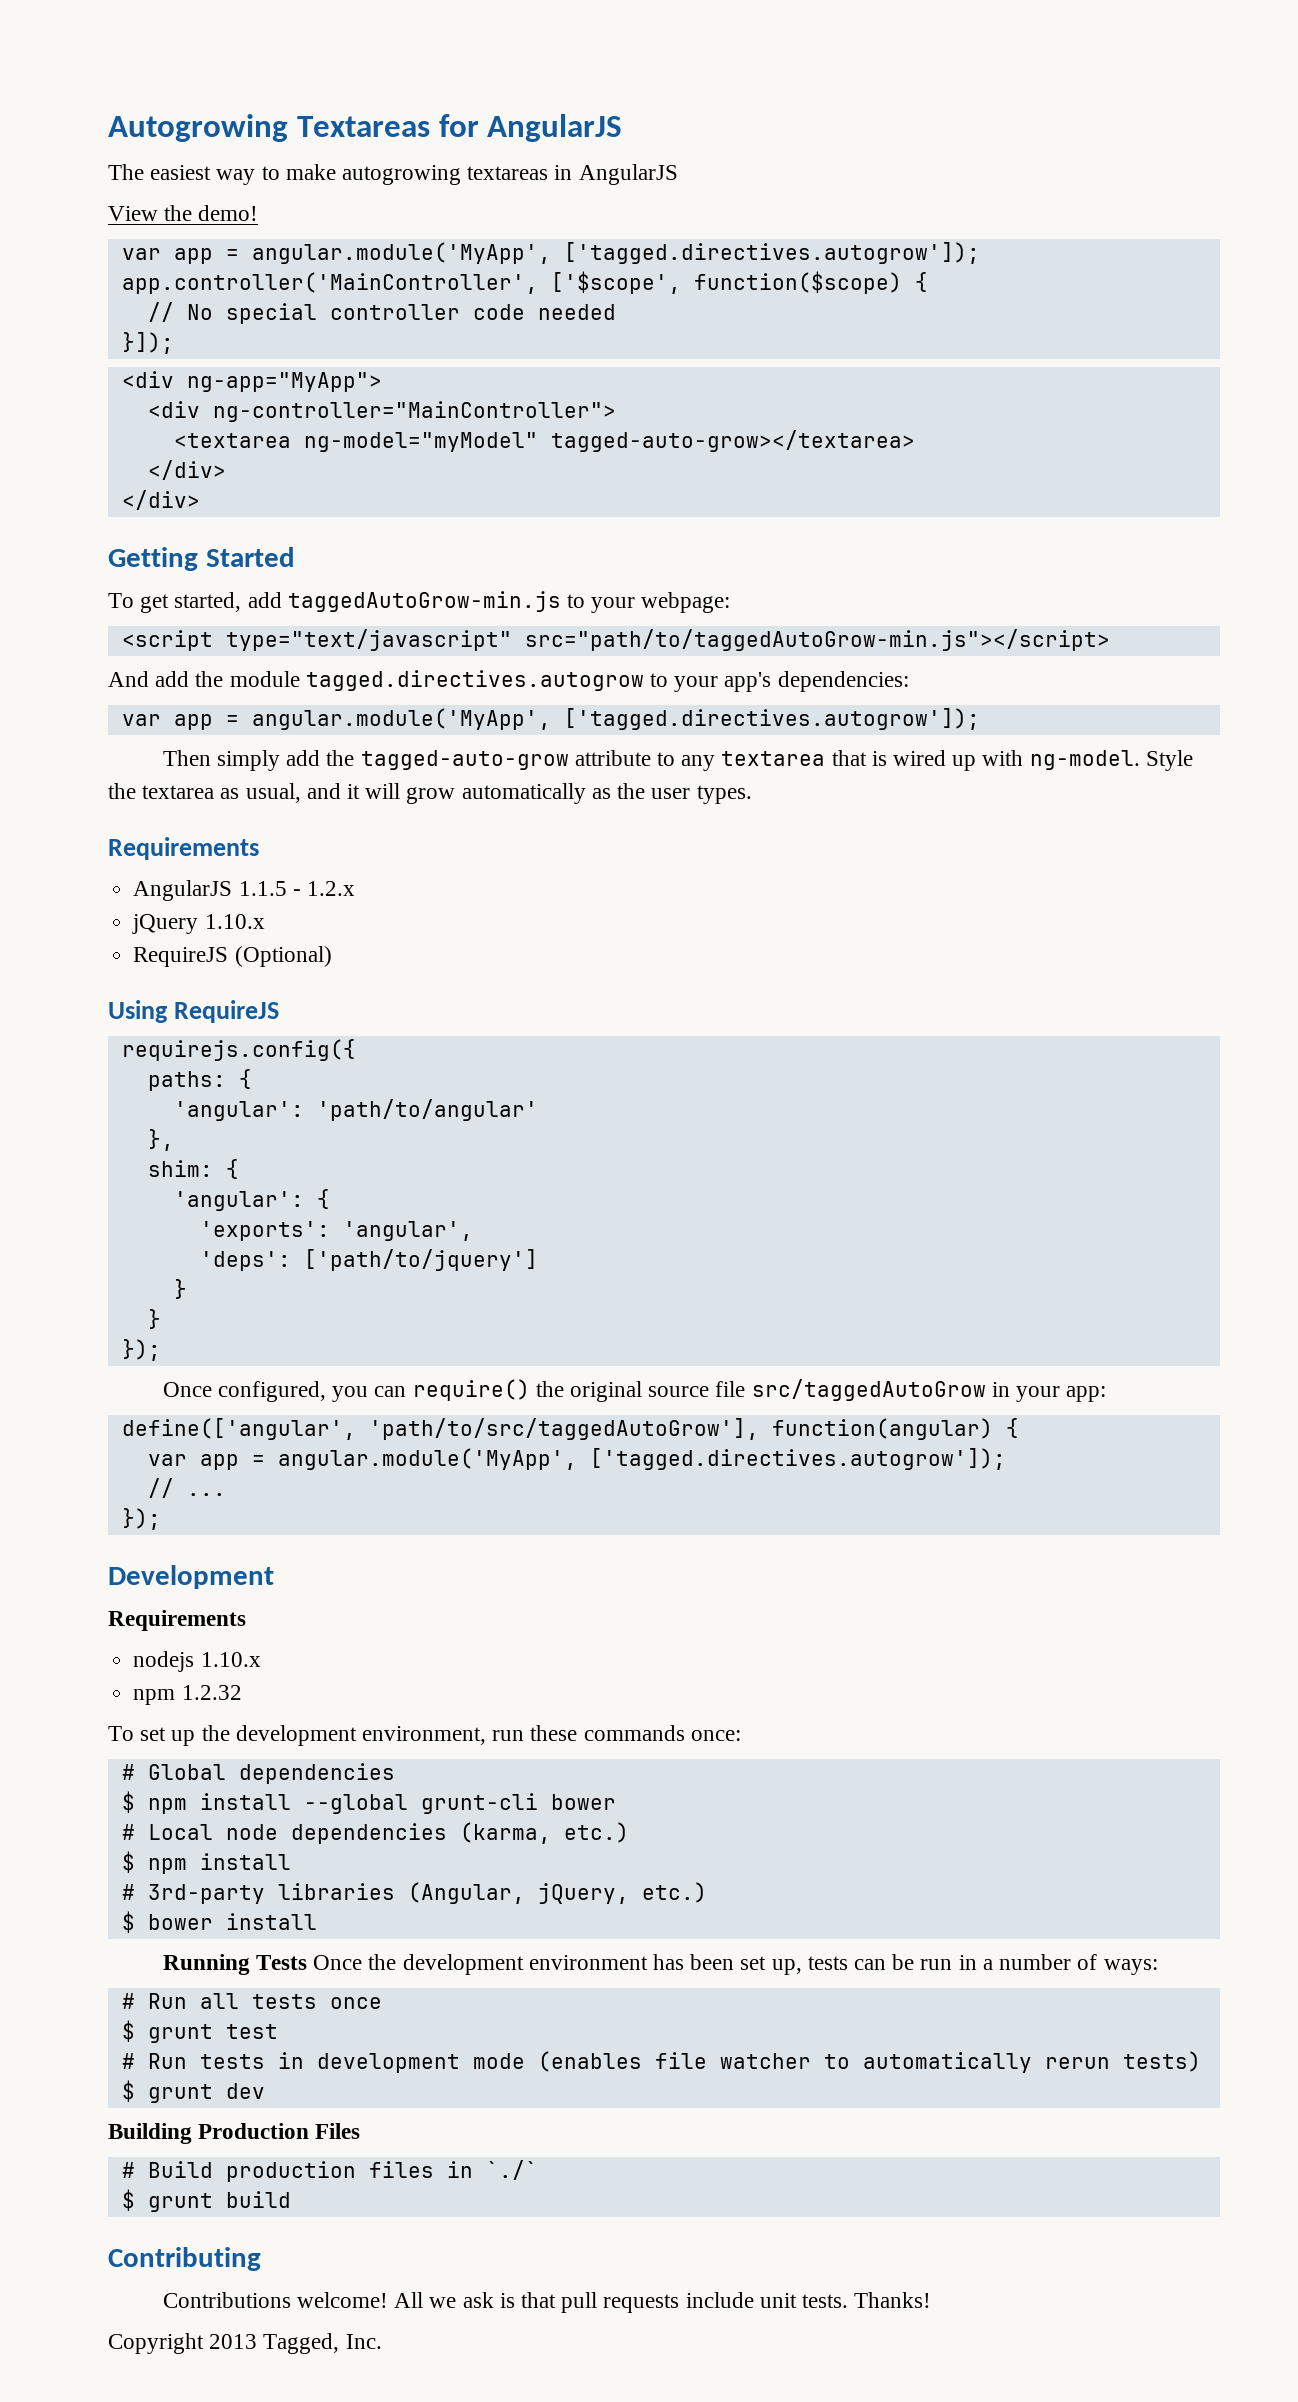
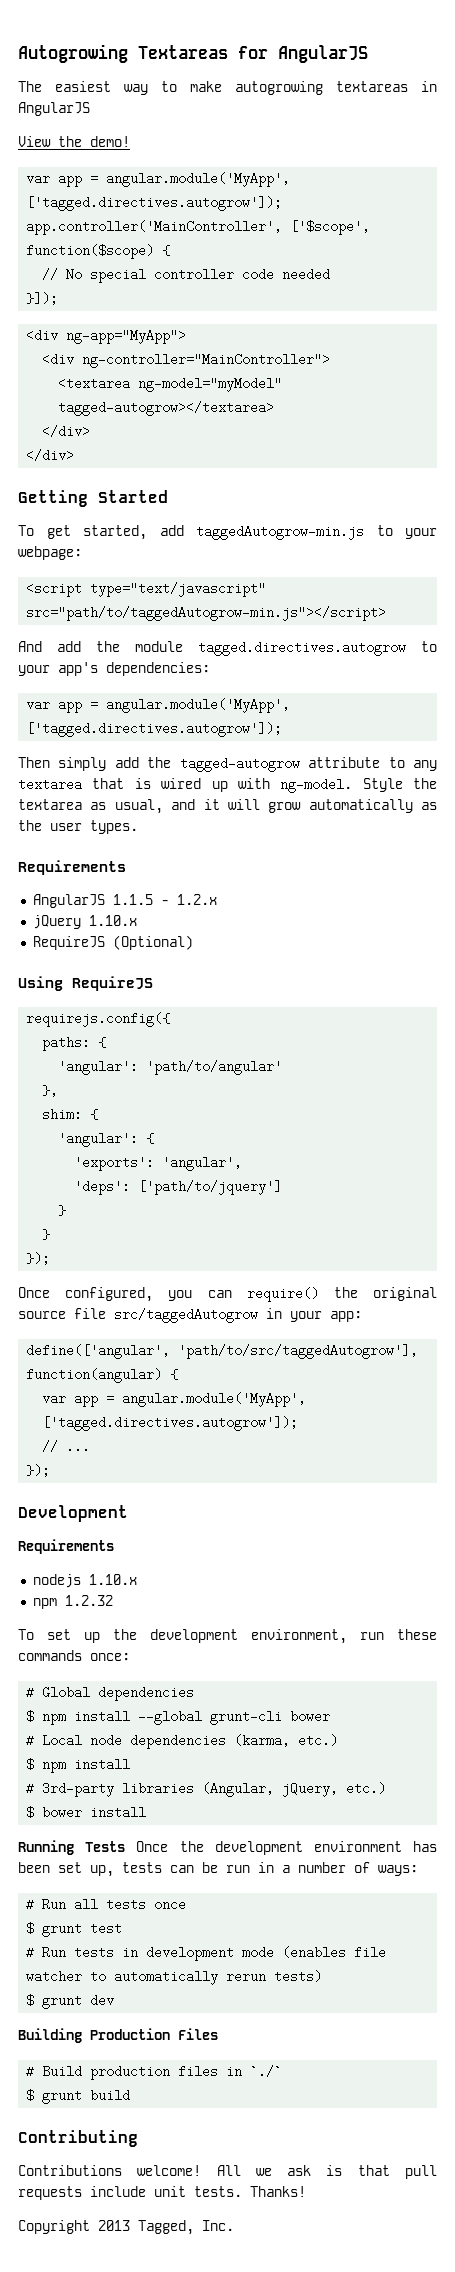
- <textarea ng-model="myModel" tagged-auto-grow></textarea>
+ <textarea ng-model="myModel" tagged-autogrow></textarea>
- To get started, add taggedAutoGrow-min.js to your webpage:
+ To get started, add taggedAutogrow-min.js to your webpage:
- <script type="text/javascript" src="path/to/taggedAutoGrow-min.js"></script>
+ <script type="text/javascript" src="path/to/taggedAutogrow-min.js"></script>
- Then simply add the tagged-auto-grow attribute to any textarea that is wired up with ng-model.
+ Then simply add the tagged-autogrow attribute to any textarea that is wired up with ng-model.
- Once configured, you can require() the original source file src/taggedAutoGrow in your app:
+ Once configured, you can require() the original source file src/taggedAutogrow in your app:
- define(['angular', 'path/to/src/taggedAutoGrow'], function(angular) {
+ define(['angular', 'path/to/src/taggedAutogrow'], function(angular) {

